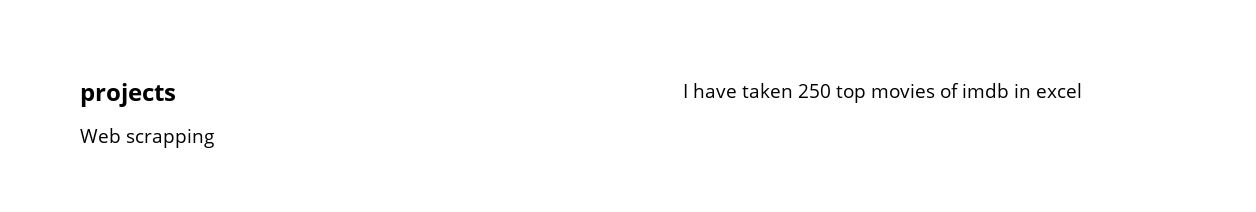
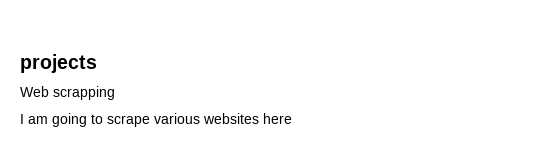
- I have taken 250 top movies of imdb in excel
+ I am going to scrape various websites here

